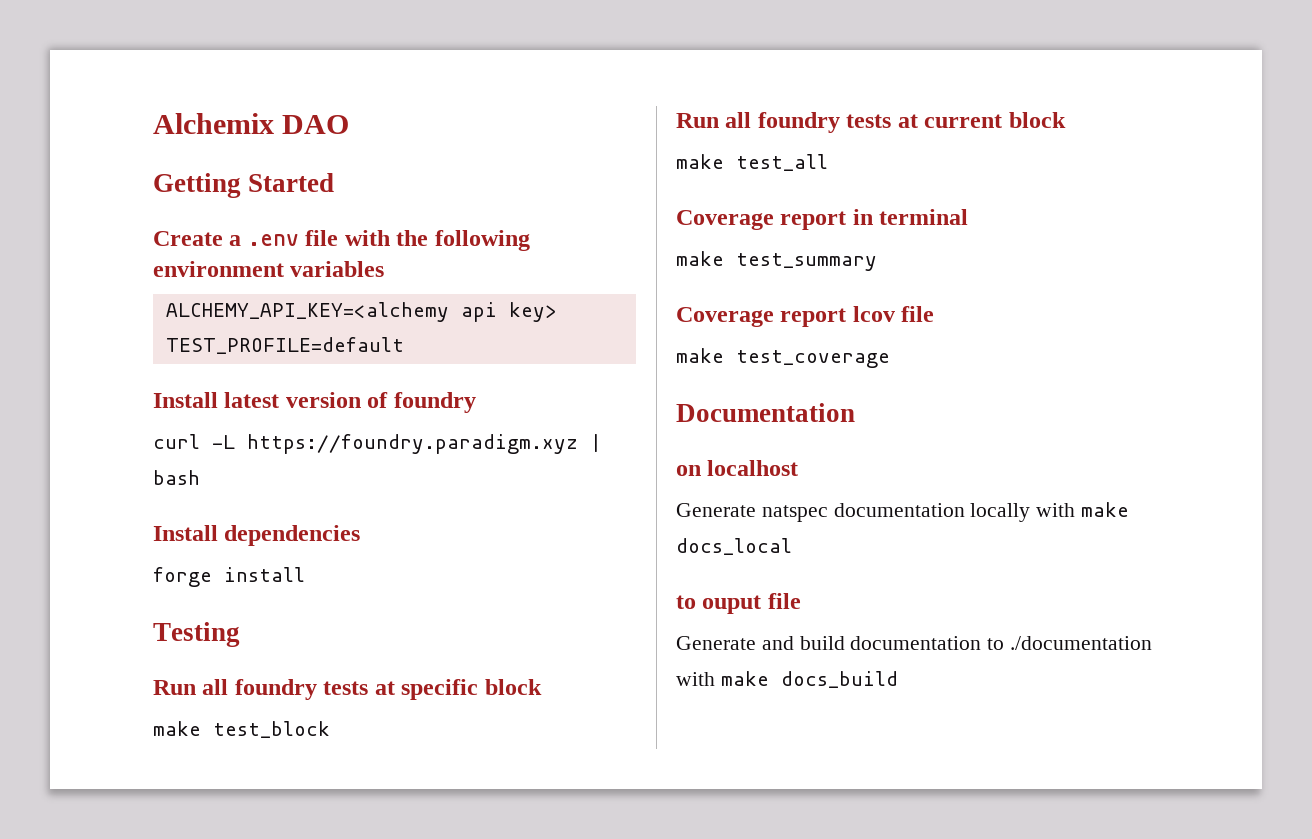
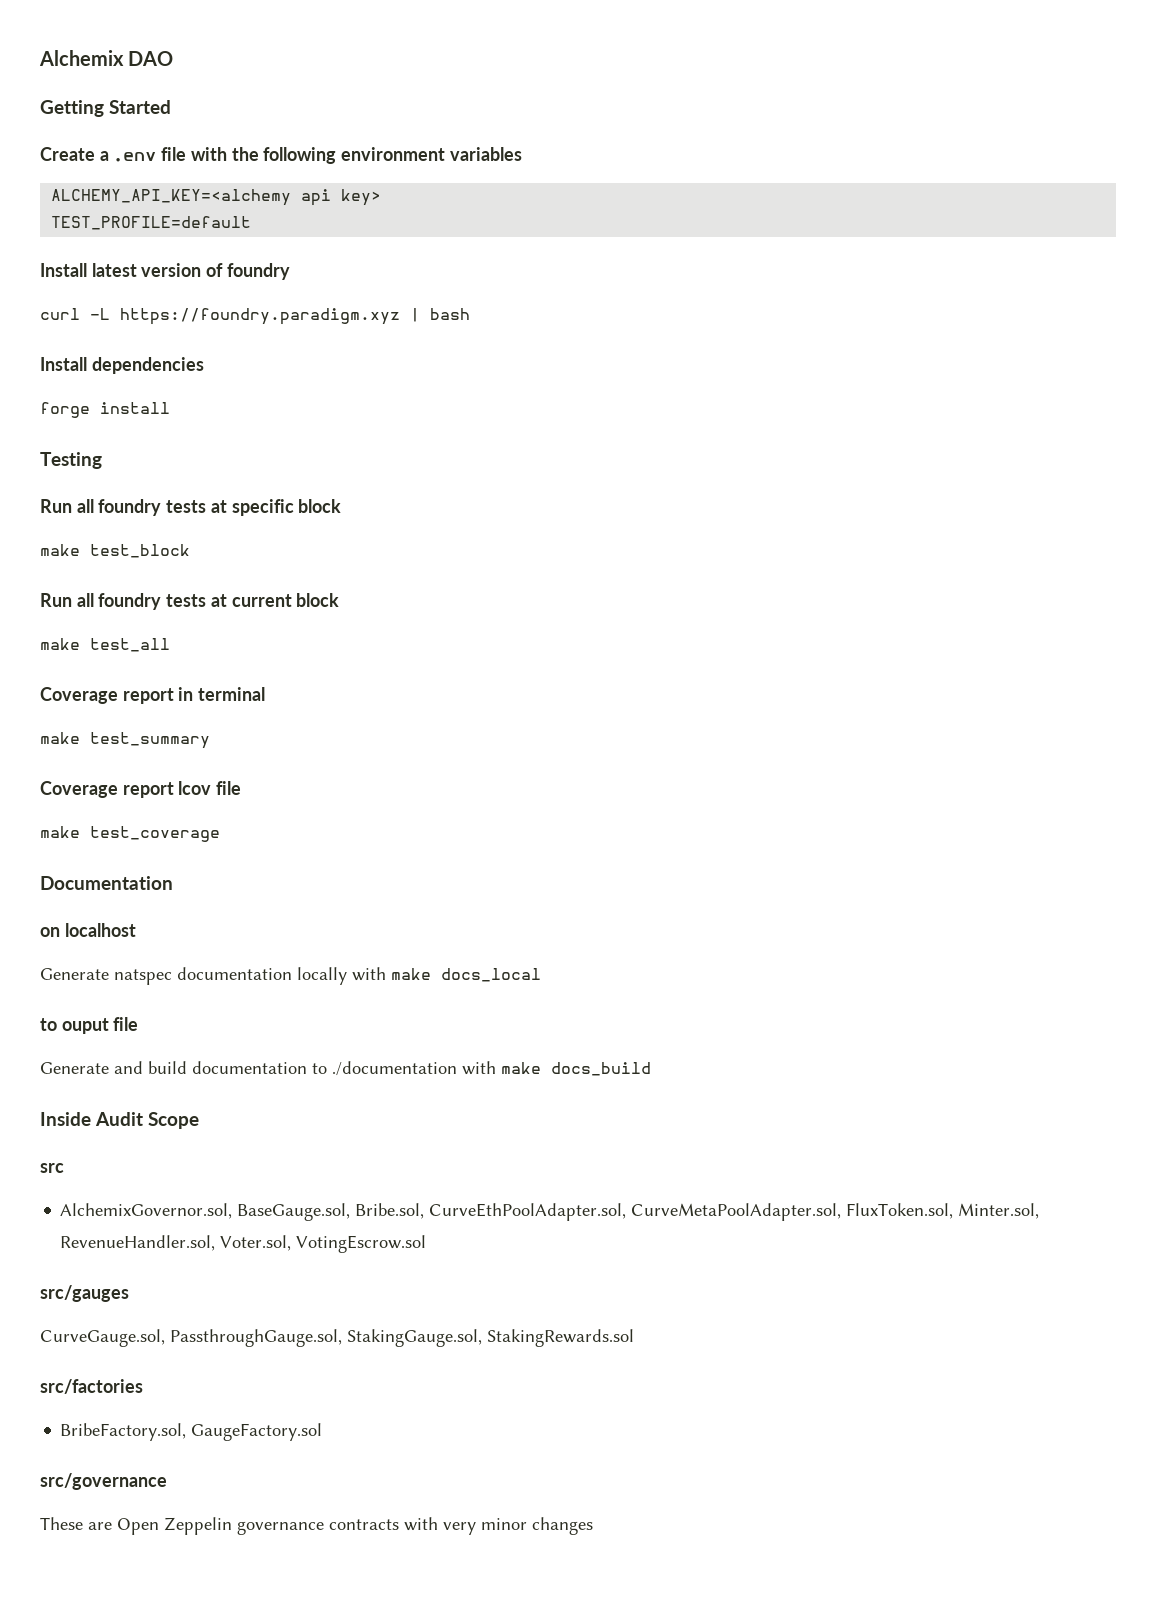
+ Inside Audit Scope
+ src
+ AlchemixGovernor.sol, BaseGauge.sol, Bribe.sol, CurveEthPoolAdapter.sol, CurveMetaPoolAdapter.sol, FluxToken.sol, Minter.sol, RevenueHandler.sol, Voter.sol, VotingEscrow.sol
+ src/gauges
+ CurveGauge.sol, PassthroughGauge.sol, StakingGauge.sol, StakingRewards.sol
+ src/factories
+ BribeFactory.sol, GaugeFactory.sol
+ src/governance
+ These are Open Zeppelin governance contracts with very minor changes

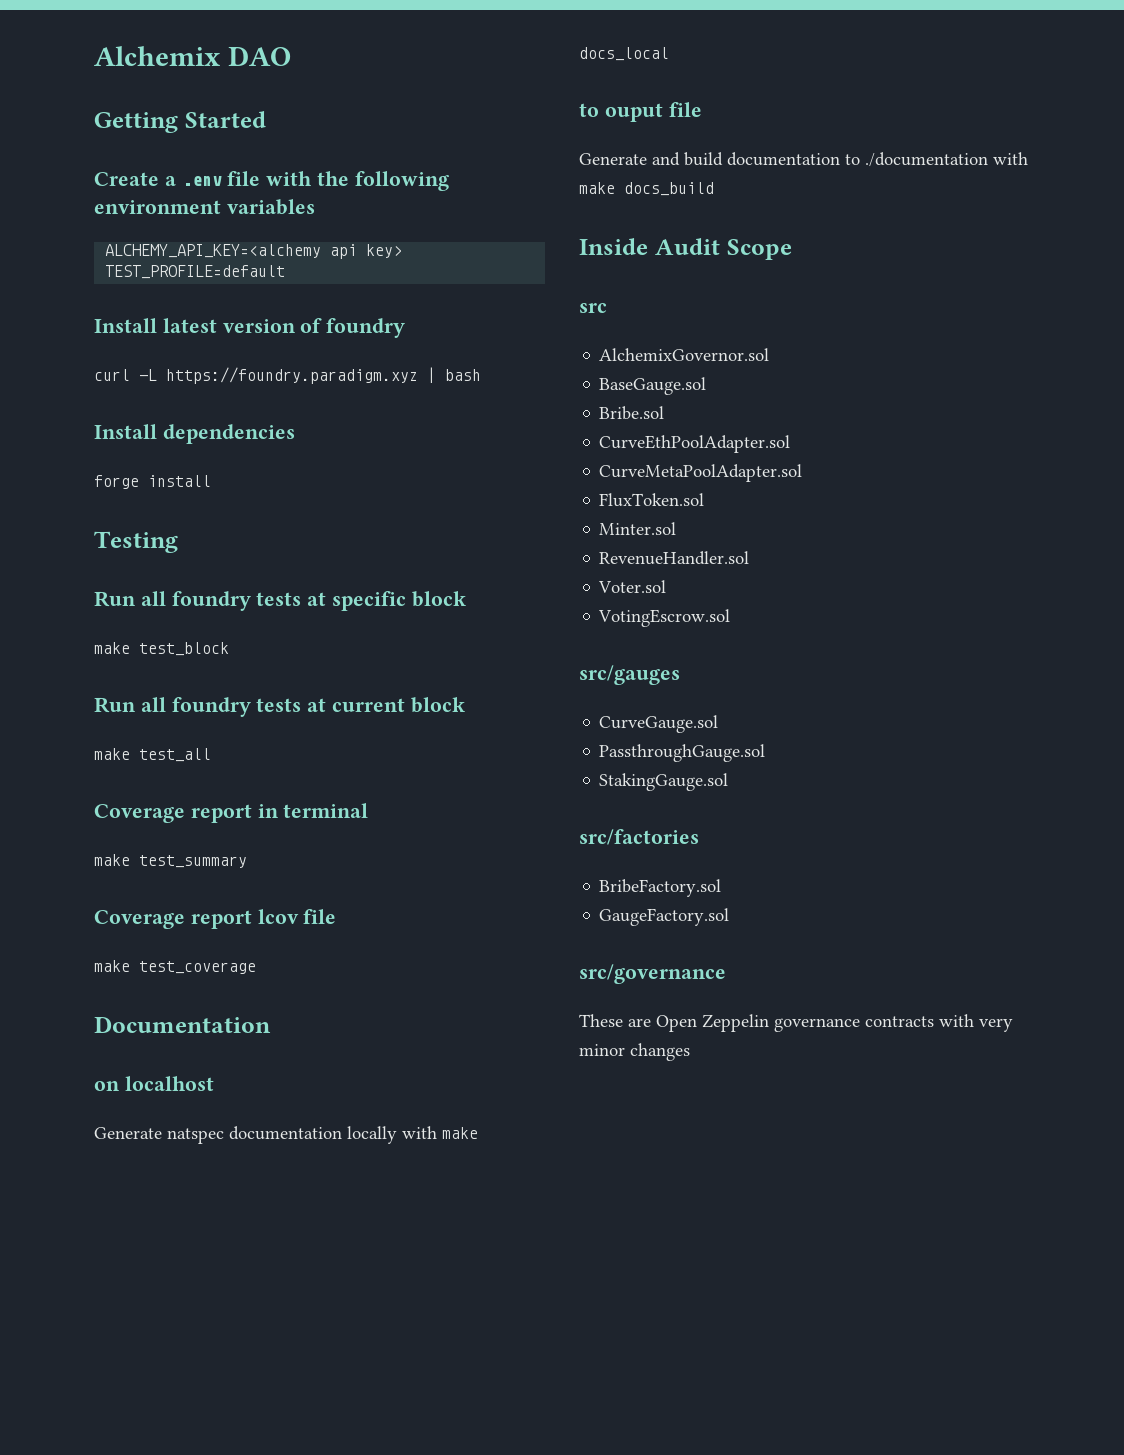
- AlchemixGovernor.sol, BaseGauge.sol, Bribe.sol, CurveEthPoolAdapter.sol, CurveMetaPoolAdapter.sol, FluxToken.sol, Minter.sol, RevenueHandler.sol, Voter.sol, VotingEscrow.sol
+ AlchemixGovernor.sol
+ BaseGauge.sol
+ Bribe.sol
+ CurveEthPoolAdapter.sol
+ CurveMetaPoolAdapter.sol
+ FluxToken.sol
+ Minter.sol
+ RevenueHandler.sol
+ Voter.sol
+ VotingEscrow.sol
  src/gauges
- CurveGauge.sol, PassthroughGauge.sol, StakingGauge.sol, StakingRewards.sol
+ CurveGauge.sol
+ PassthroughGauge.sol
+ StakingGauge.sol
- BribeFactory.sol, GaugeFactory.sol
+ BribeFactory.sol
+ GaugeFactory.sol

